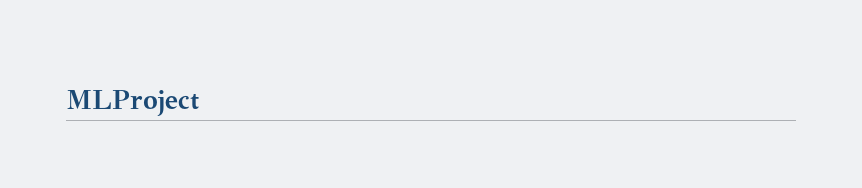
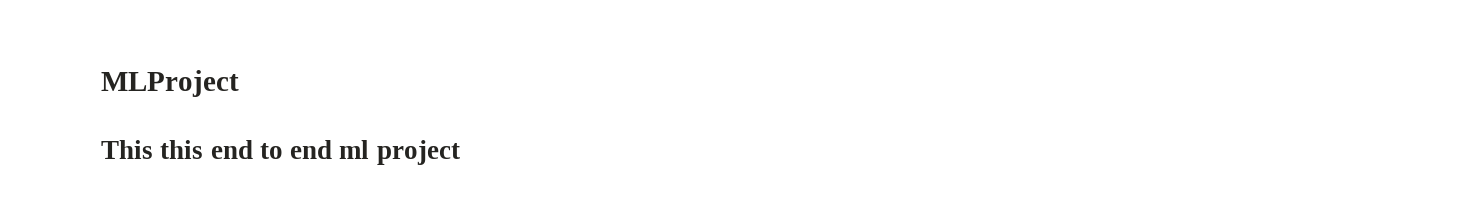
+ This this end to end ml project

